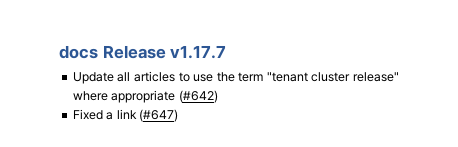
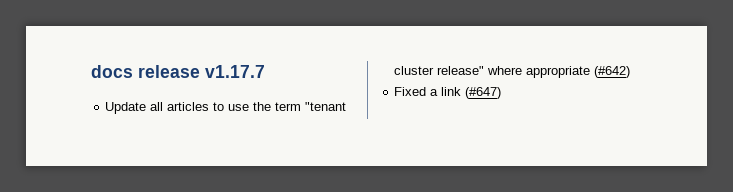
- docs Release v1.17.7
+ docs release v1.17.7

